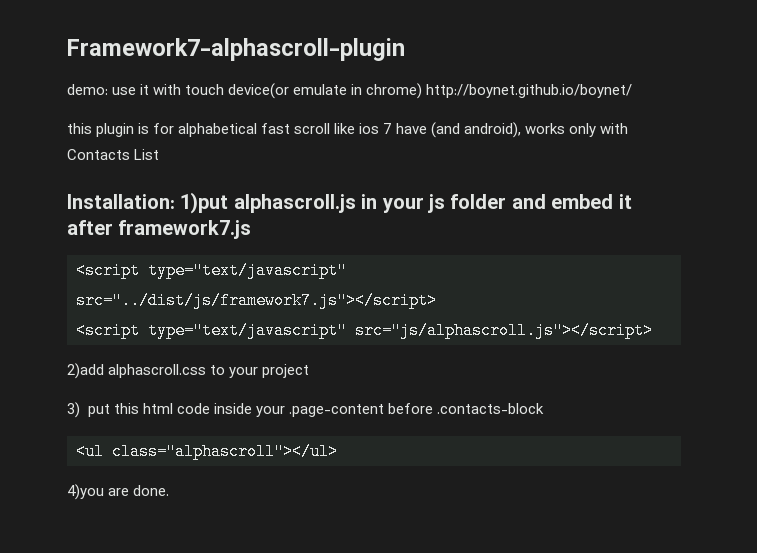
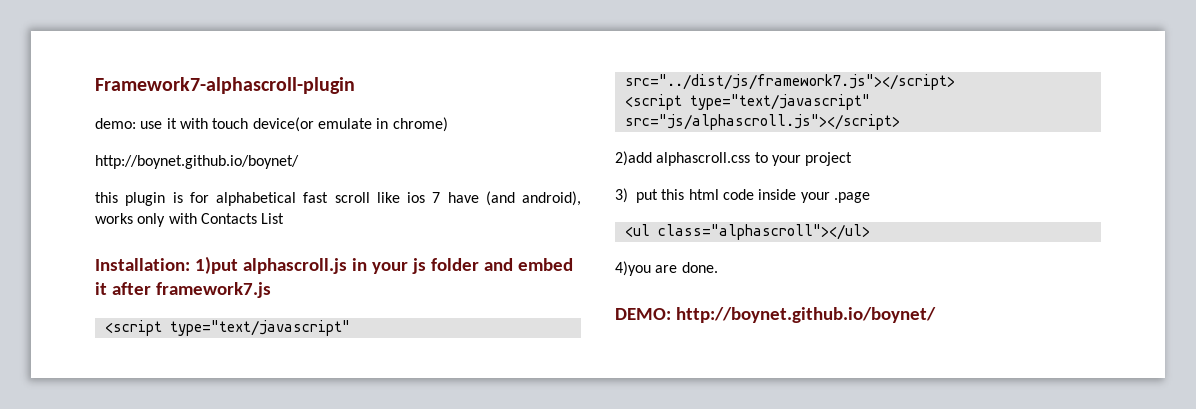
- demo: use it with touch device(or emulate in chrome) http://boynet.github.io/boynet/
+ demo: use it with touch device(or emulate in chrome)
+ http://boynet.github.io/boynet/
- 3) put this html code inside your .page-content before .contacts-block
+ 3) put this html code inside your .page
+ DEMO: http://boynet.github.io/boynet/

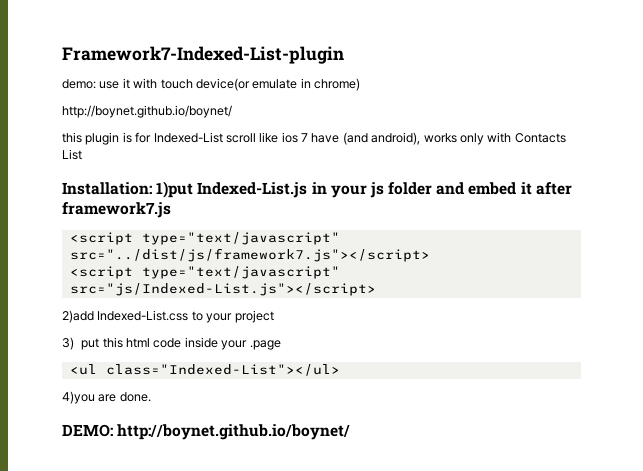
- Framework7-alphascroll-plugin
+ Framework7-Indexed-List-plugin
- this plugin is for alphabetical fast scroll like ios 7 have (and android), works only with Contacts List
+ this plugin is for Indexed-List scroll like ios 7 have (and android), works only with Contacts List
- Installation: 1)put alphascroll.js in your js folder and embed it after framework7.js
+ Installation: 1)put Indexed-List.js in your js folder and embed it after framework7.js
- <script type="text/javascript" src="js/alphascroll.js"></script>
+ <script type="text/javascript" src="js/Indexed-List.js"></script>
- 2)add alphascroll.css to your project
+ 2)add Indexed-List.css to your project
- <ul class="alphascroll"></ul>
+ <ul class="Indexed-List"></ul>

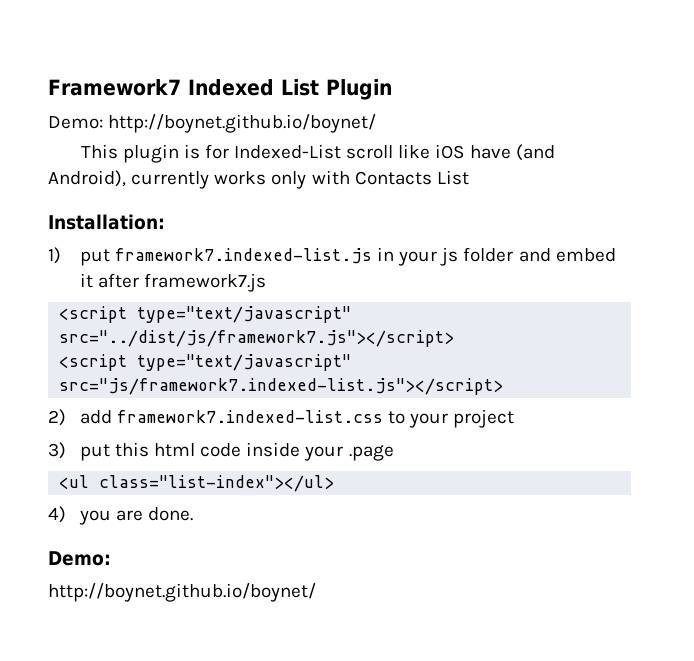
- Framework7-Indexed-List-plugin
- demo: use it with touch device(or emulate in chrome)
- http://boynet.github.io/boynet/
+ Framework7 Indexed List Plugin
+ Demo: http://boynet.github.io/boynet/
- this plugin is for Indexed-List scroll like ios 7 have (and android), works only with Contacts List
+ This plugin is for Indexed-List scroll like iOS have (and Android), currently works only with Contacts List
- Installation: 1)put Indexed-List.js in your js folder and embed it after framework7.js
+ Installation:
+ 1) put framework7.indexed-list.js in your js folder and embed it after framework7.js
- <script type="text/javascript" src="js/Indexed-List.js"></script>
- 2)add Indexed-List.css to your project
+ <script type="text/javascript" src="js/framework7.indexed-list.js"></script>
+ 2) add framework7.indexed-list.css to your project
- <ul class="Indexed-List"></ul>
- 4)you are done.
- DEMO: http://boynet.github.io/boynet/
+ <ul class="list-index"></ul>
+ 4) you are done.
+ Demo:
+ http://boynet.github.io/boynet/

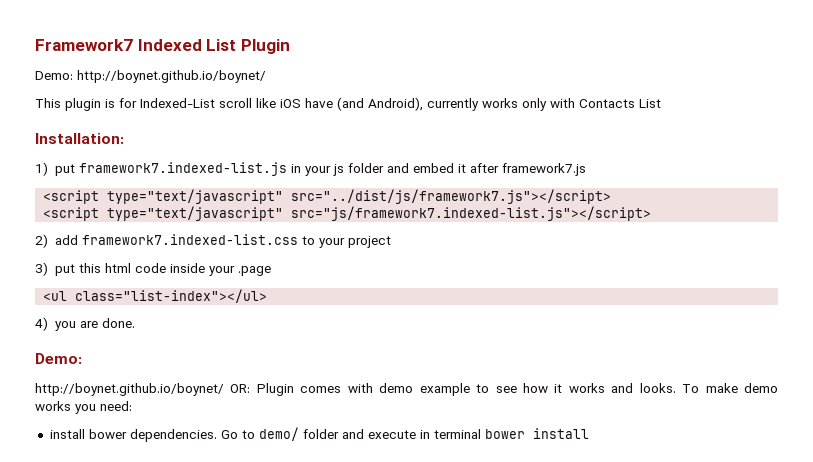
  4) you are done.
  Demo:
- http://boynet.github.io/boynet/
+ http://boynet.github.io/boynet/ OR: Plugin comes with demo example to see how it works and looks. To make demo works you need:
+ install bower dependencies. Go to demo/ folder and execute in terminal bower install

